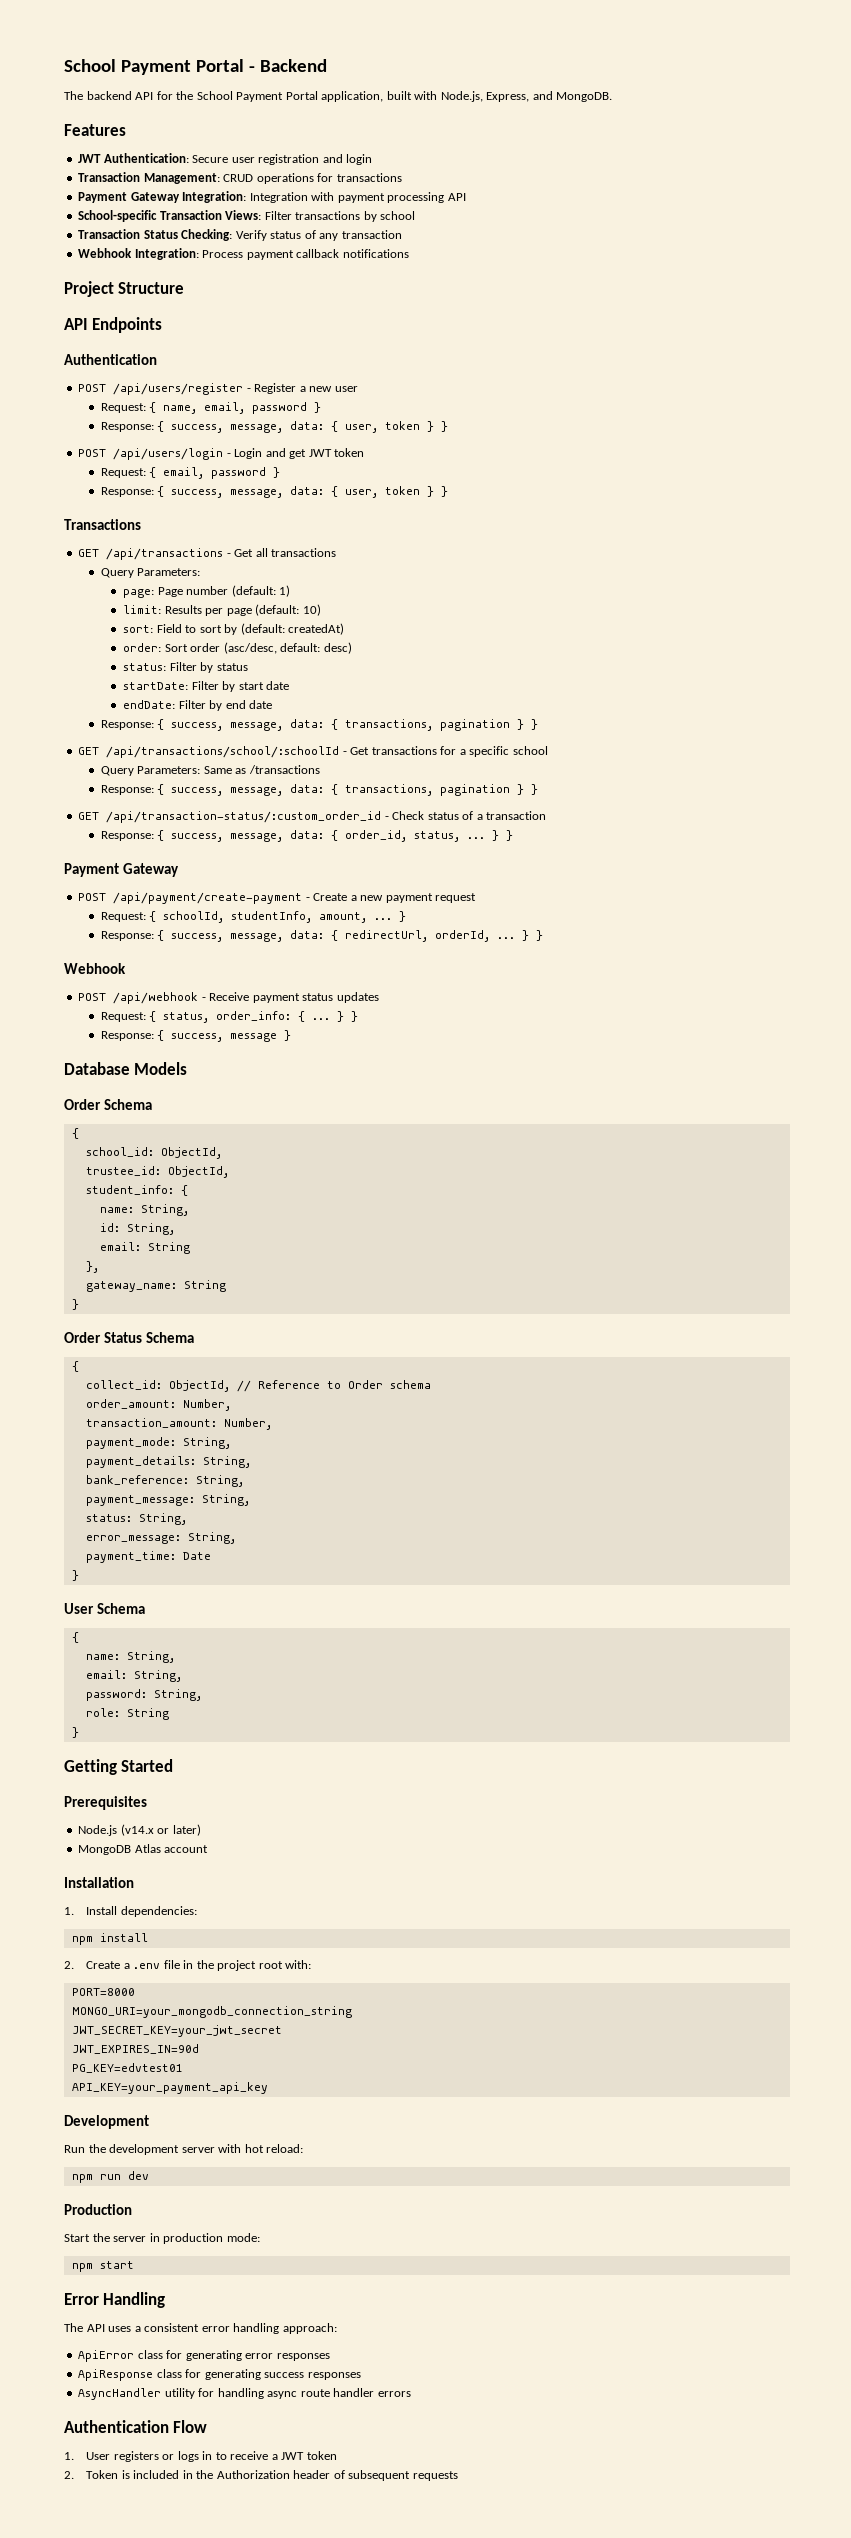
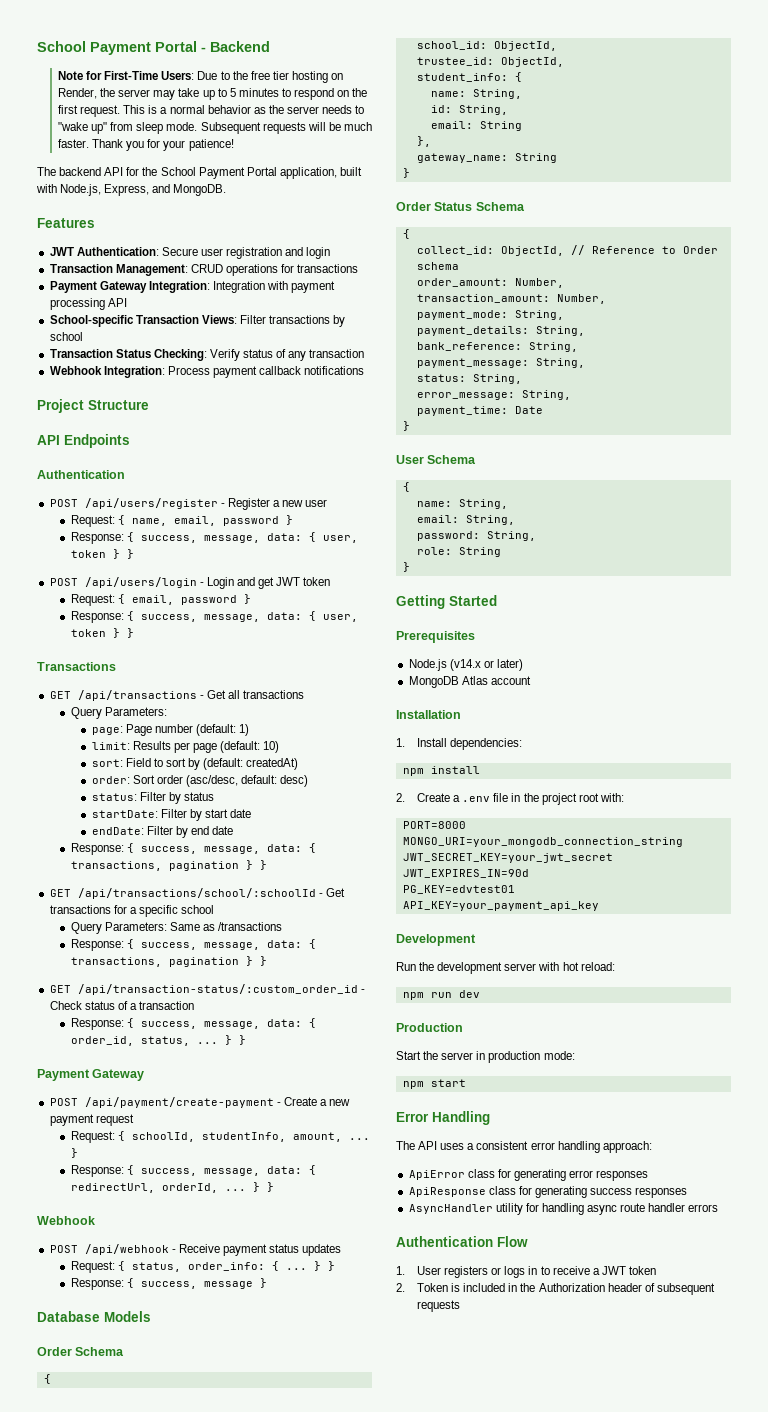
+ Note for First-Time Users: Due to the free tier hosting on Render, the server may take up to 5 minutes to respond on the first request. This is a normal behavior as the server needs to "wake up" from sleep mode. Subsequent requests will be much faster. Thank you for your patience!

